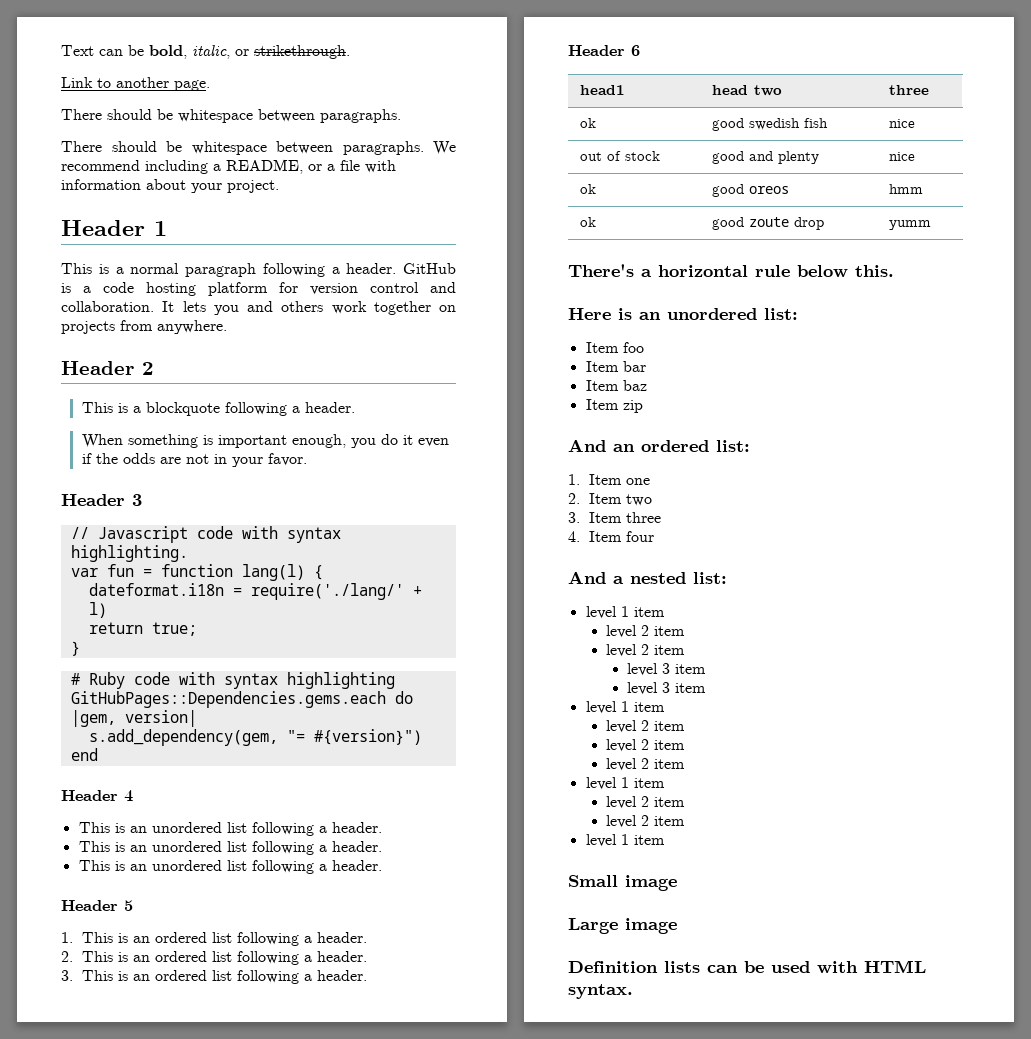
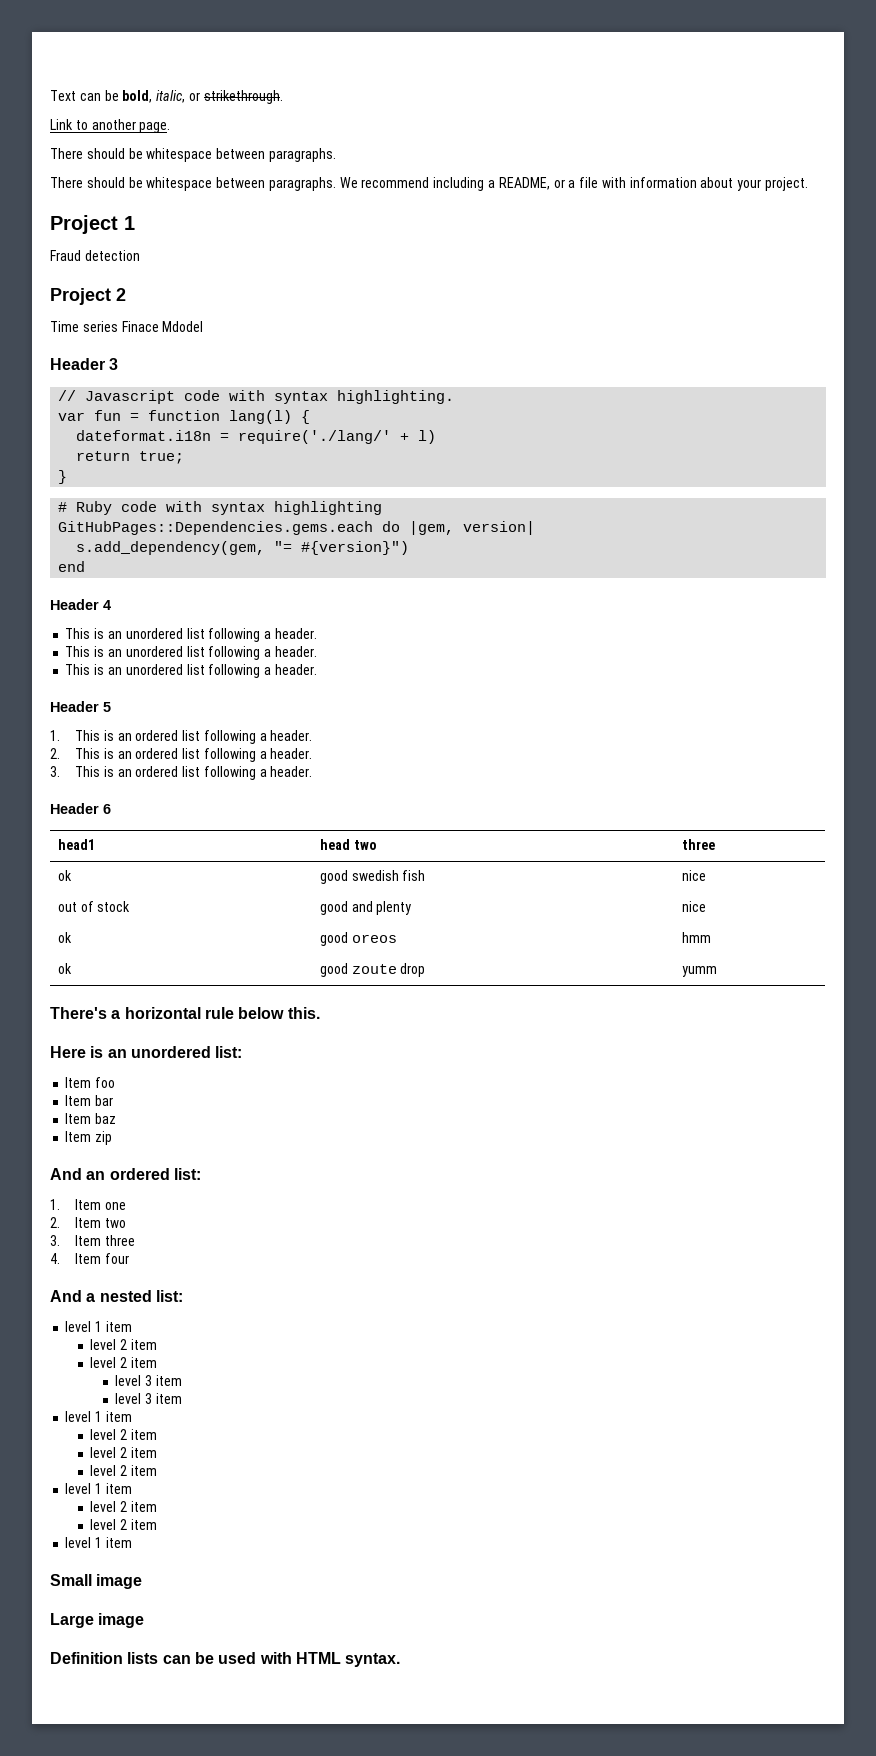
- Header 1
+ Project 1
- This is a normal paragraph following a header. GitHub is a code hosting platform for version control and collaboration. It lets you and others work together on projects from anywhere.
- Header 2
- This is a blockquote following a header.
- When something is important enough, you do it even if the odds are not in your favor.
+ Fraud detection
+ Project 2
+ Time series Finace Mdodel

